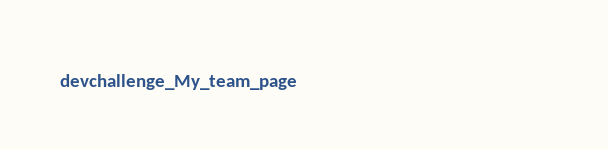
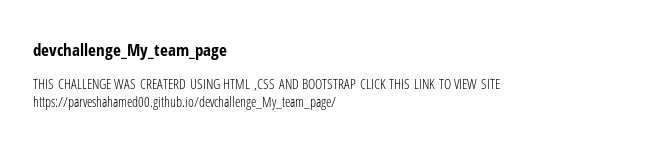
+ THIS CHALLENGE WAS CREATERD USING HTML ,CSS AND BOOTSTRAP CLICK THIS LINK TO VIEW SITE https://parveshahamed00.github.io/devchallenge_My_team_page/

